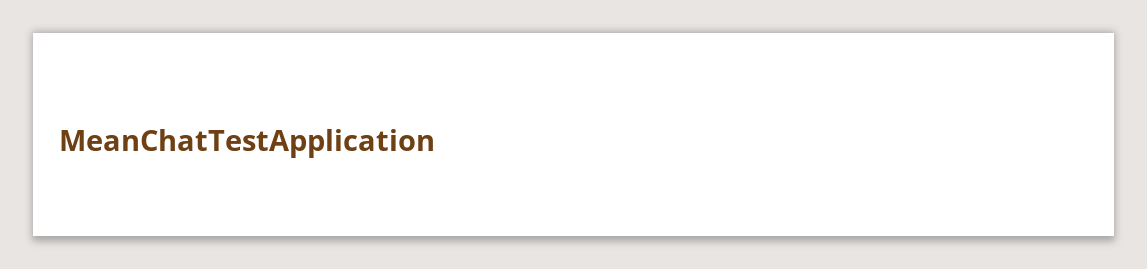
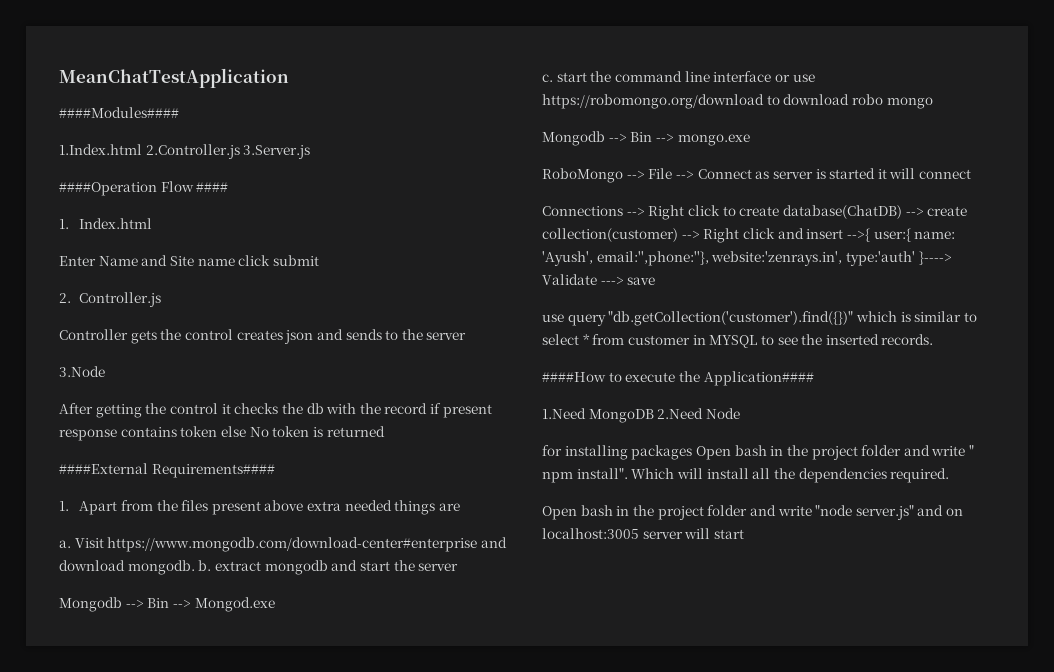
+ ####Modules####
+ 1.Index.html 2.Controller.js 3.Server.js
+ ####Operation Flow ####
+ 1. Index.html
+ Enter Name and Site name click submit
+ 2. Controller.js
+ Controller gets the control creates json and sends to the server
+ 3.Node
+ After getting the control it checks the db with the record if present response contains token else No token is returned
+ ####External Requirements####
+ 1. Apart from the files present above extra needed things are
+ a. Visit https://www.mongodb.com/download-center#enterprise and download mongodb. b. extract mongodb and start the server
+ Mongodb --> Bin --> Mongod.exe
+ c. start the command line interface or use https://robomongo.org/download to download robo mongo
+ Mongodb --> Bin --> mongo.exe
+ RoboMongo --> File --> Connect as server is started it will connect
+ Connections --> Right click to create database(ChatDB) --> create collection(customer) --> Right click and insert -->{ user:{ name: 'Ayush', email:'',phone:''}, website:'zenrays.in', type:'auth' }----> Validate ---> save
+ use query "db.getCollection('customer').find({})" which is similar to select * from customer in MYSQL to see the inserted records.
+ ####How to execute the Application####
+ 1.Need MongoDB 2.Need Node
+ for installing packages Open bash in the project folder and write " npm install". Which will install all the dependencies required.
+ Open bash in the project folder and write "node server.js" and on localhost:3005 server will start

